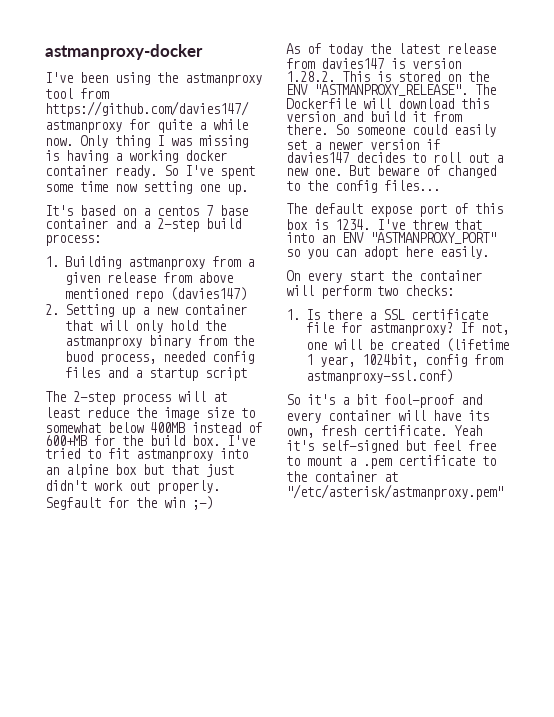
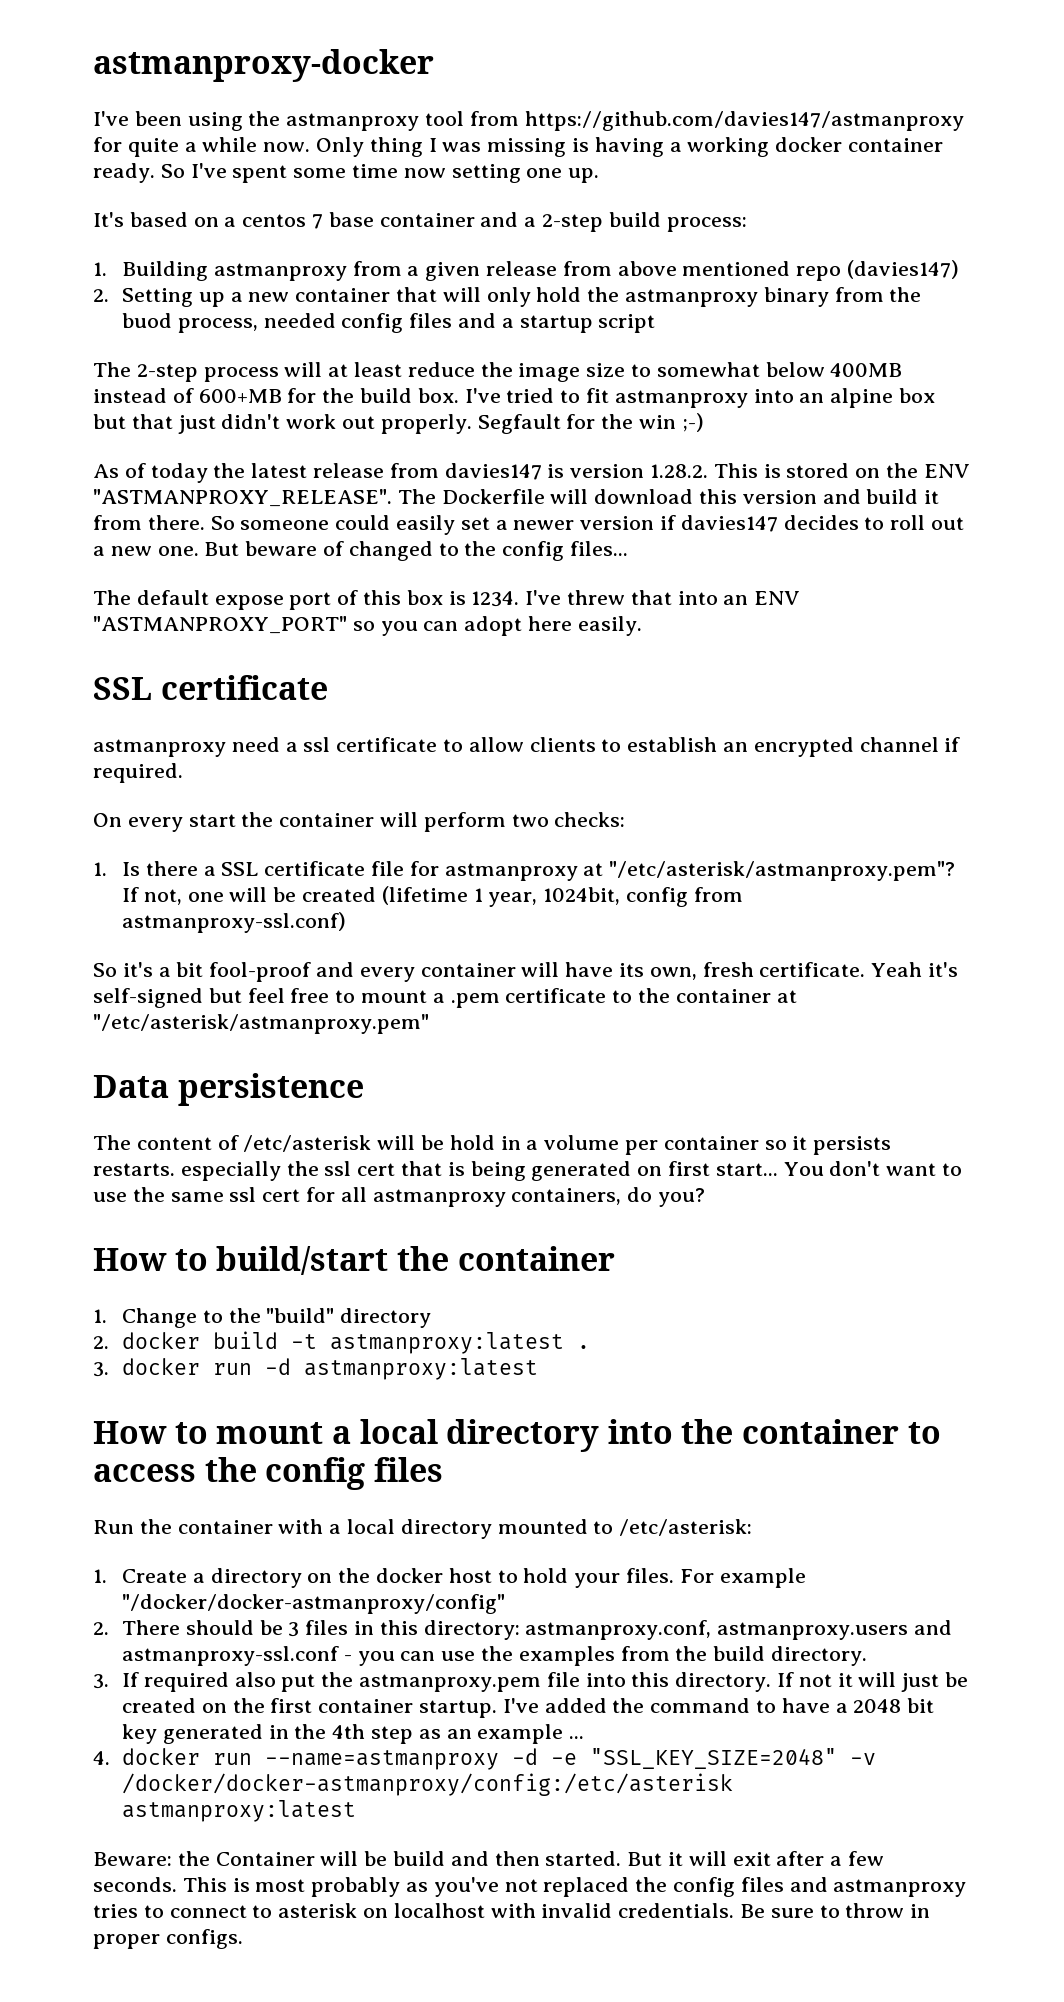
  I've threw that into an ENV "ASTMANPROXY_PORT" so you can adopt here easily.
+ SSL certificate
+ astmanproxy need a ssl certificate to allow clients to establish an encrypted channel if required.
- 1. Is there a SSL certificate file for astmanproxy?
+ 1. Is there a SSL certificate file for astmanproxy at "/etc/asterisk/astmanproxy.pem"?
+ Data persistence
+ The content of /etc/asterisk will be hold in a volume per container so it persists restarts. especially the ssl cert that is being generated on first start... You don't want to use the same ssl cert for all astmanproxy containers, do you?
+ How to build/start the container
+ 1. Change to the "build" directory
+ 2. docker build -t astmanproxy:latest .
+ 3. docker run -d astmanproxy:latest
+ How to mount a local directory into the container to access the config files
+ Run the container with a local directory mounted to /etc/asterisk:
+ 1. Create a directory on the docker host to hold your files. For example "/docker/docker-astmanproxy/config"
+ 2. There should be 3 files in this directory: astmanproxy.conf, astmanproxy.users and astmanproxy-ssl.conf - you can use the examples from the build directory.
+ 3. If required also put the astmanproxy.pem file into this directory. If not it will just be created on the first container startup. I've added the command to have a 2048 bit key generated in the 4th step as an example ...
+ 4. docker run --name=astmanproxy -d -e "SSL_KEY_SIZE=2048" -v /docker/docker-astmanproxy/config:/etc/asterisk astmanproxy:latest
+ Beware: the Container will be build and then started. But it will exit after a few seconds. This is most probably as you've not replaced the config files and astmanproxy tries to connect to asterisk on localhost with invalid credentials. Be sure to throw in proper configs.

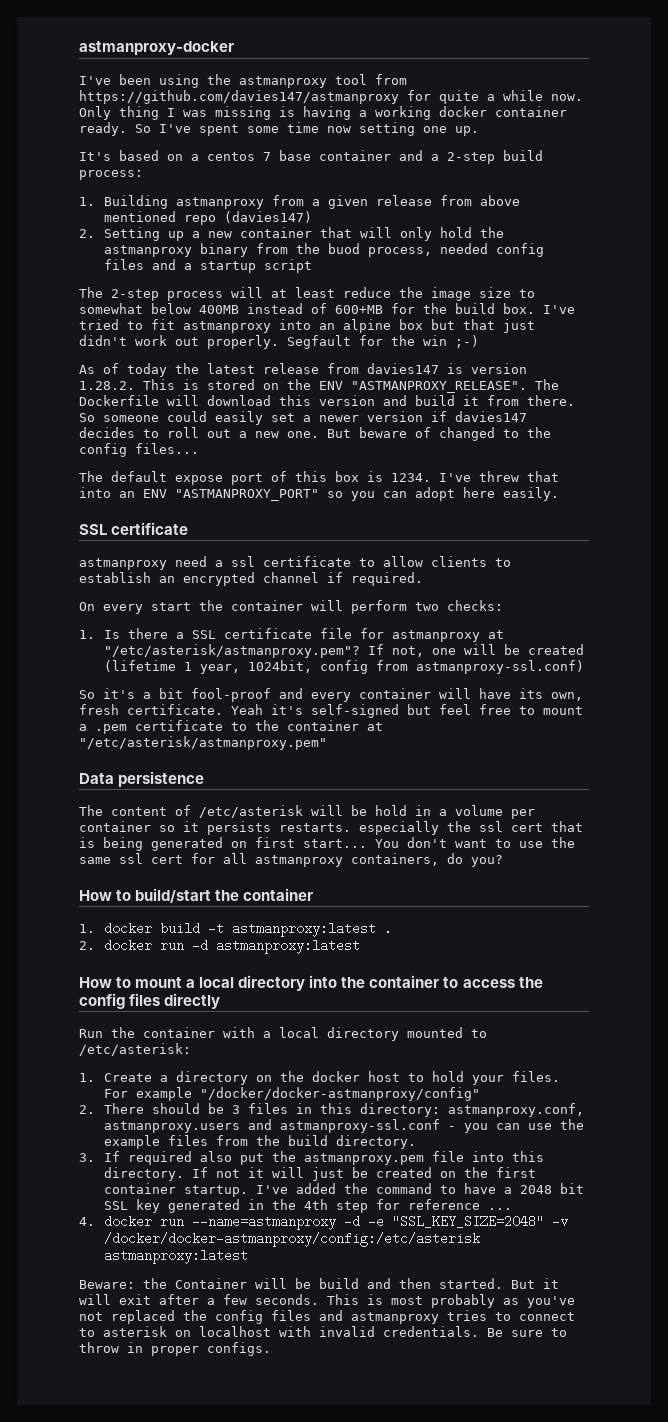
- 1. Change to the "build" directory
- 2. docker build -t astmanproxy:latest .
+ 1. docker build -t astmanproxy:latest .
- 3. docker run -d astmanproxy:latest
+ 2. docker run -d astmanproxy:latest
- How to mount a local directory into the container to access the config files
+ How to mount a local directory into the container to access the config files directly
- 2. There should be 3 files in this directory: astmanproxy.conf, astmanproxy.users and astmanproxy-ssl.conf - you can use the examples from the build directory.
+ 2. There should be 3 files in this directory: astmanproxy.conf, astmanproxy.users and astmanproxy-ssl.conf - you can use the example files from the build directory.
- I've added the command to have a 2048 bit key generated in the 4th step as an example ...
+ I've added the command to have a 2048 bit SSL key generated in the 4th step for reference ...

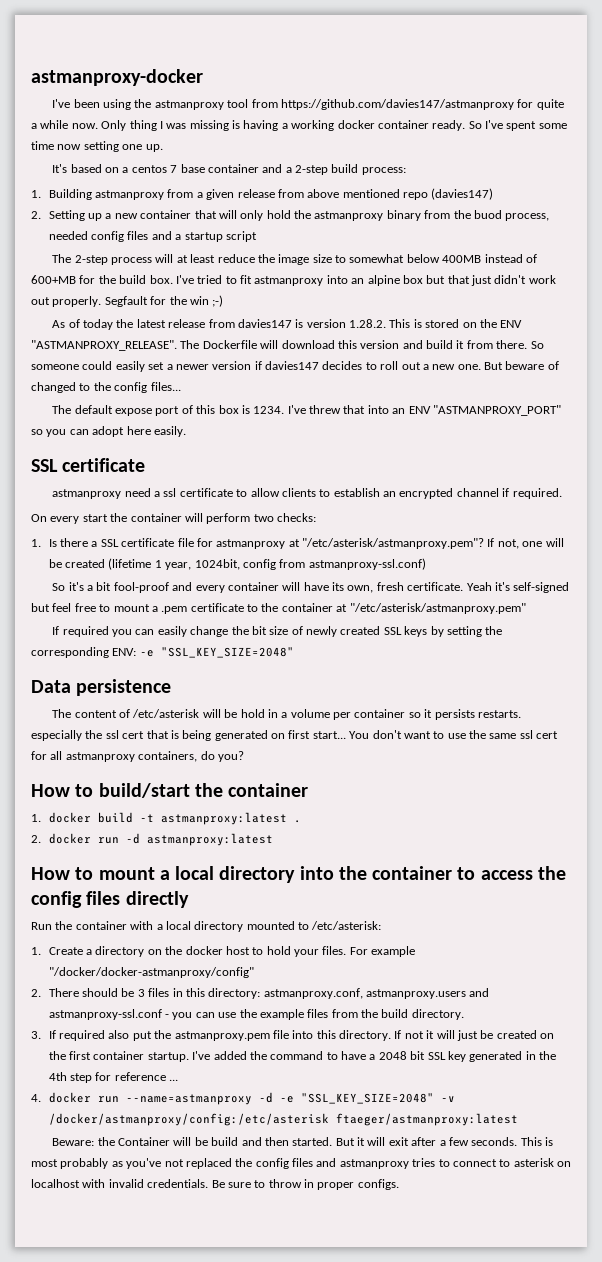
+ If required you can easily change the bit size of newly created SSL keys by setting the corresponding ENV: -e "SSL_KEY_SIZE=2048"
- 4. docker run --name=astmanproxy -d -e "SSL_KEY_SIZE=2048" -v /docker/docker-astmanproxy/config:/etc/asterisk astmanproxy:latest
+ 4. docker run --name=astmanproxy -d -e "SSL_KEY_SIZE=2048" -v /docker/astmanproxy/config:/etc/asterisk ftaeger/astmanproxy:latest

